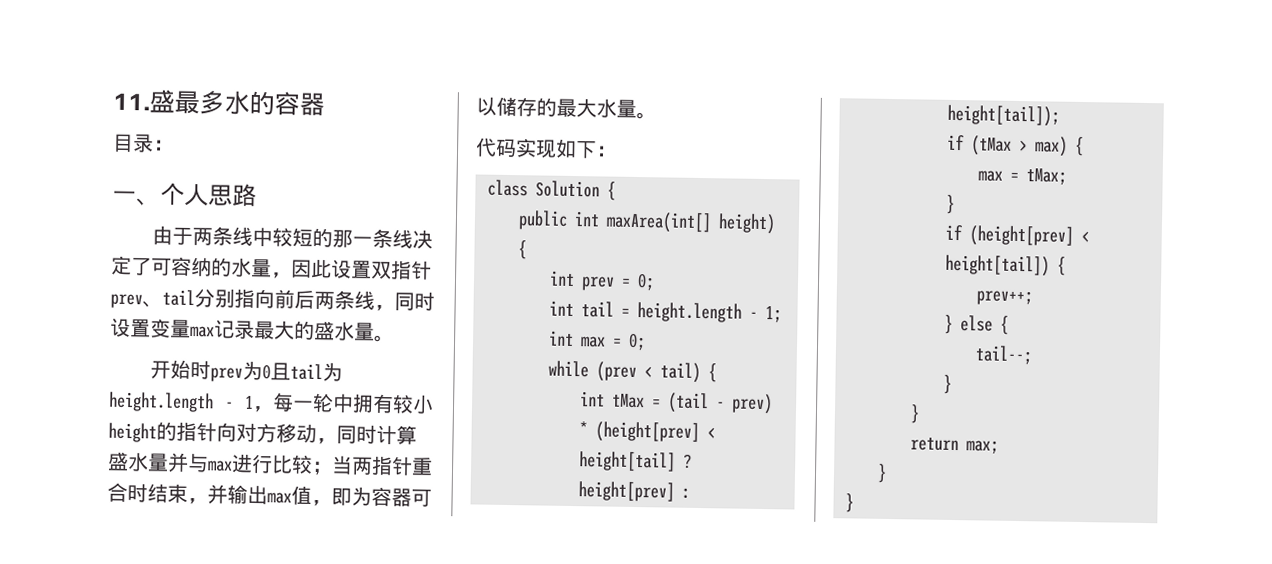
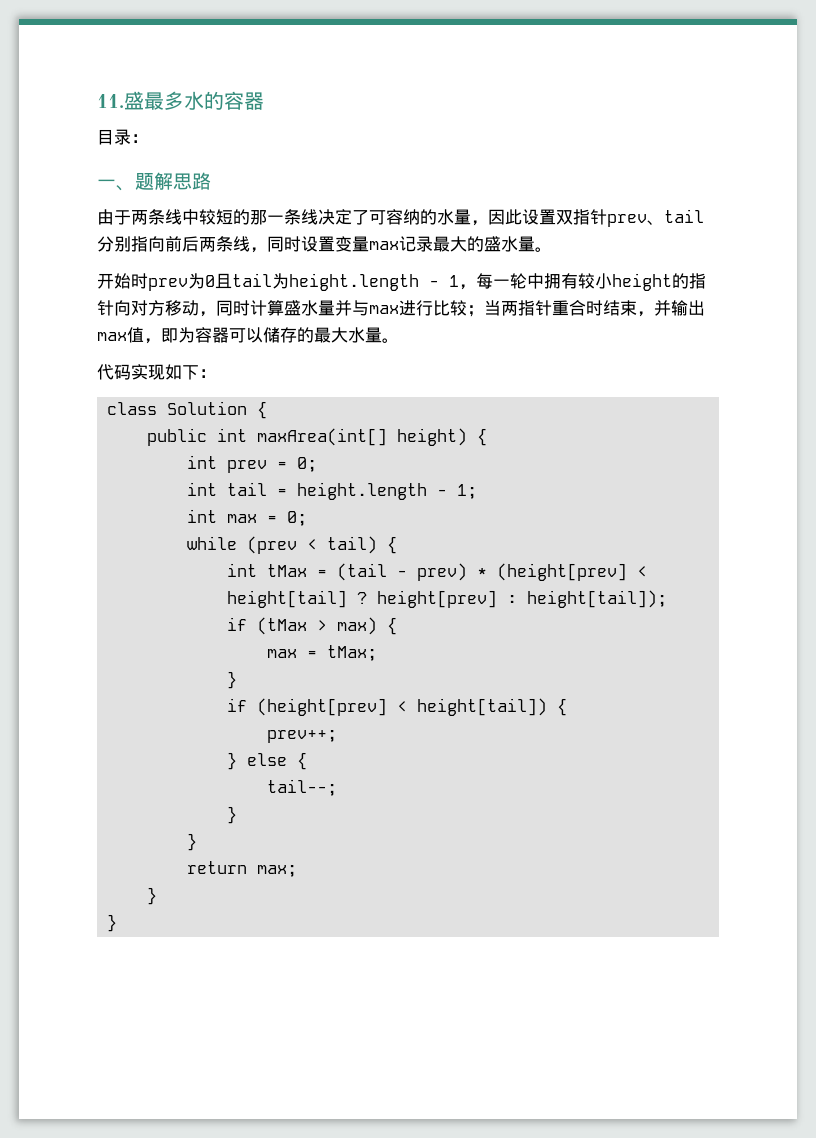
- 一、个人思路
+ 一、题解思路

